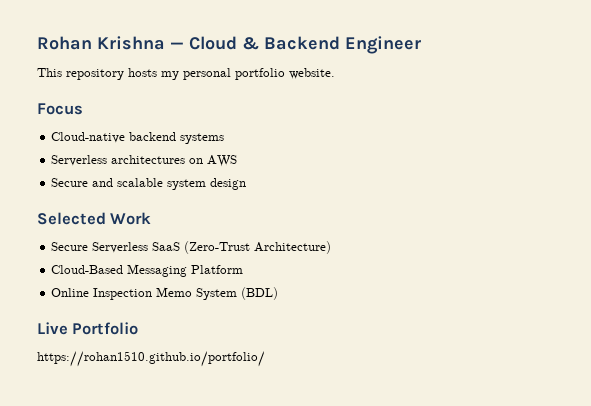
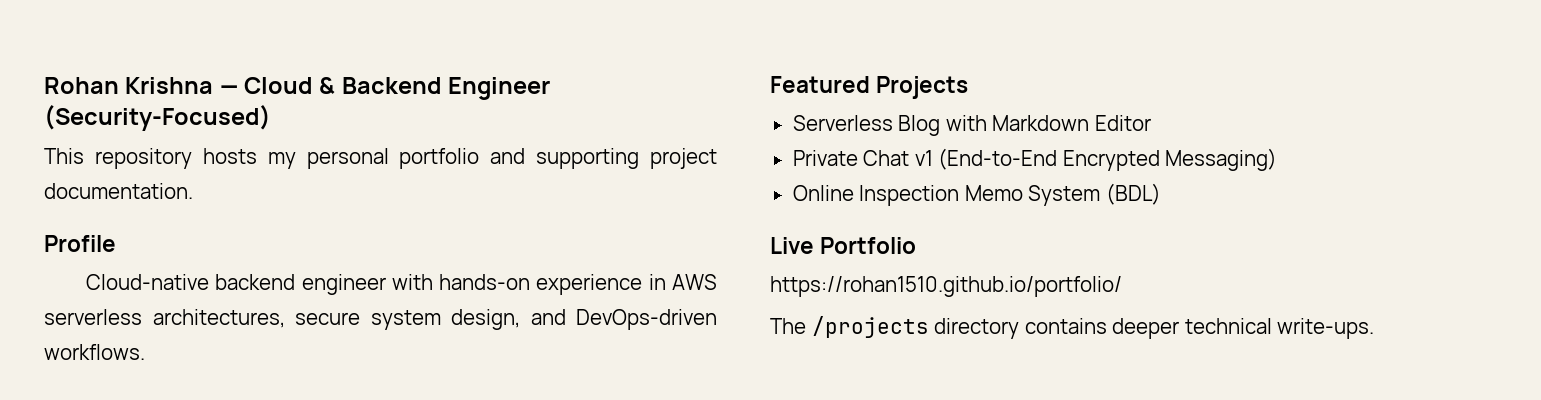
- Rohan Krishna — Cloud & Backend Engineer
+ Rohan Krishna — Cloud & Backend Engineer (Security-Focused)
- This repository hosts my personal portfolio website.
- Focus
- Cloud-native backend systems
- Serverless architectures on AWS
- Secure and scalable system design
- Selected Work
- Secure Serverless SaaS (Zero-Trust Architecture)
- Cloud-Based Messaging Platform
+ This repository hosts my personal portfolio and supporting project documentation.
+ Profile
+ Cloud-native backend engineer with hands-on experience in AWS serverless architectures, secure system design, and DevOps-driven workflows.
+ Featured Projects
+ Serverless Blog with Markdown Editor
+ Private Chat v1 (End-to-End Encrypted Messaging)
+ The /projects directory contains deeper technical write-ups.

